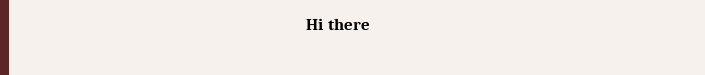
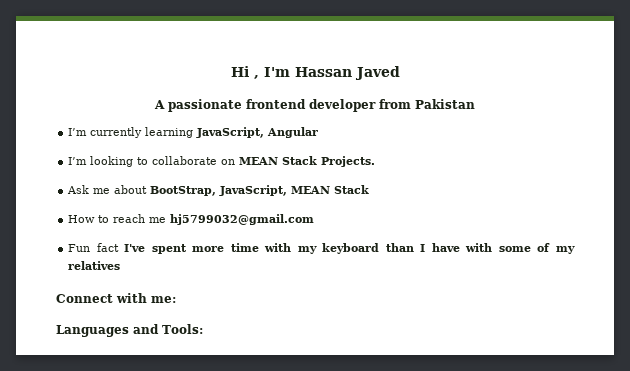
- Hi there
+ Hi , I'm Hassan Javed
+ A passionate frontend developer from Pakistan
+ I’m currently learning JavaScript, Angular
+ I’m looking to collaborate on MEAN Stack Projects.
+ Ask me about BootStrap, JavaScript, MEAN Stack
+ How to reach me hj5799032@gmail.com
+ Fun fact I've spent more time with my keyboard than I have with some of my relatives
+ Connect with me:
+ Languages and Tools:

